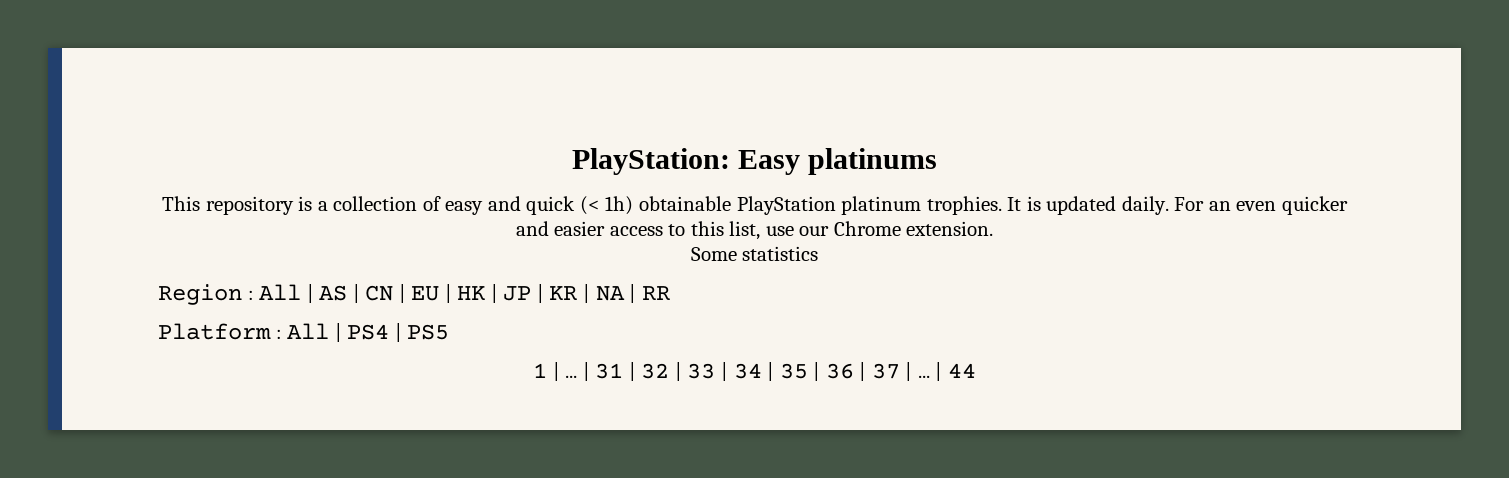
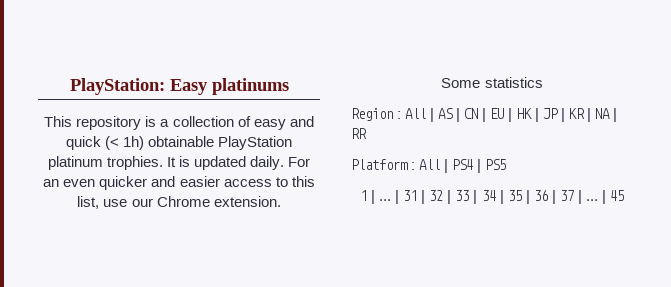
- | 44
+ | 45

